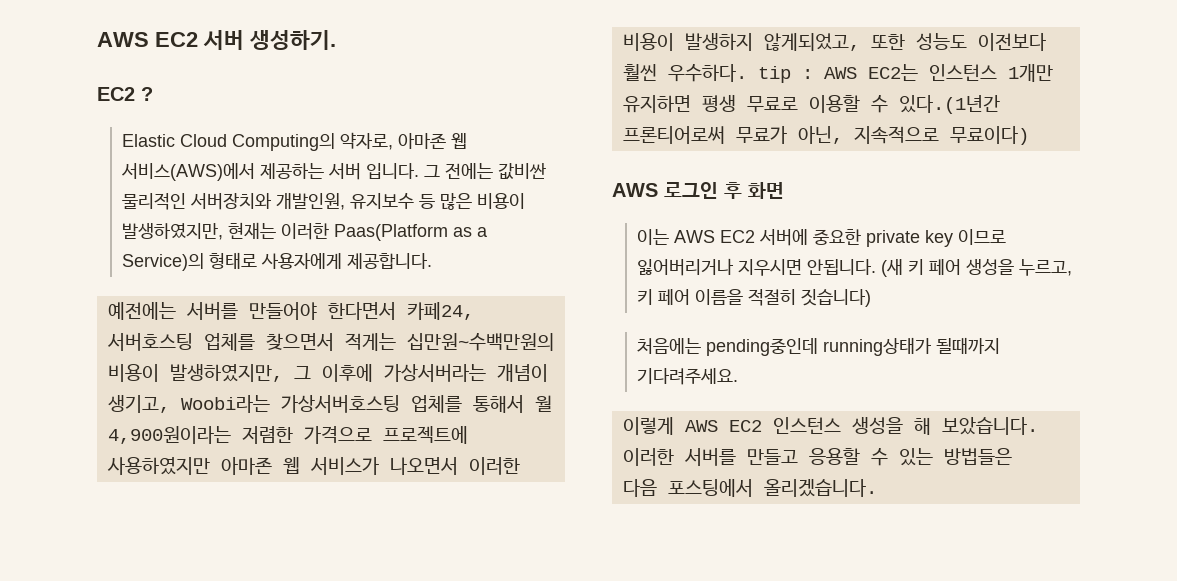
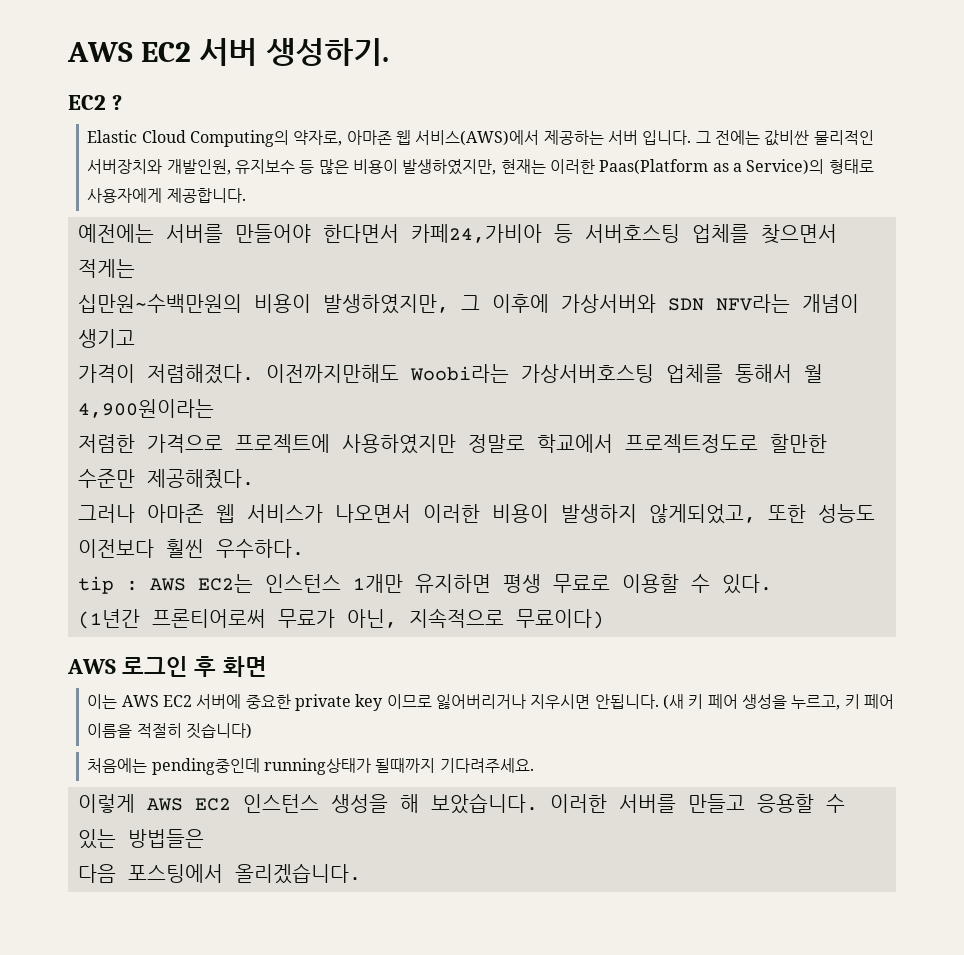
- 예전에는 서버를 만들어야 한다면서 카페24, 서버호스팅 업체를 찾으면서 적게는 십만원~수백만원의 비용이 발생하였지만, 그 이후에 가상서버라는 개념이 생기고, Woobi라는 가상서버호스팅 업체를 통해서 월 4,900원이라는 저렴한 가격으로 프로젝트에 사용하였지만 아마존 웹 서비스가 나오면서 이러한 비용이 발생하지 않게되었고, 또한 성능도 이전보다 훨씬 우수하다. tip : AWS EC2는 인스턴스 1개만 유지하면 평생 무료로 이용할 수 있다.(1년간 프론티어로써 무료가 아닌, 지속적으로 무료이다)
+ 예전에는 서버를 만들어야 한다면서 카페24,가비아 등 서버호스팅 업체를 찾으면서 적게는
+ 십만원~수백만원의 비용이 발생하였지만, 그 이후에 가상서버와 SDN NFV라는 개념이 생기고
+ 가격이 저렴해졌다. 이전까지만해도 Woobi라는 가상서버호스팅 업체를 통해서 월 4,900원이라는
+ 저렴한 가격으로 프로젝트에 사용하였지만 정말로 학교에서 프로젝트정도로 할만한 수준만 제공해줬다.
+ 그러나 아마존 웹 서비스가 나오면서 이러한 비용이 발생하지 않게되었고, 또한 성능도 이전보다 훨씬 우수하다.
+ tip : AWS EC2는 인스턴스 1개만 유지하면 평생 무료로 이용할 수 있다.
+ (1년간 프론티어로써 무료가 아닌, 지속적으로 무료이다)

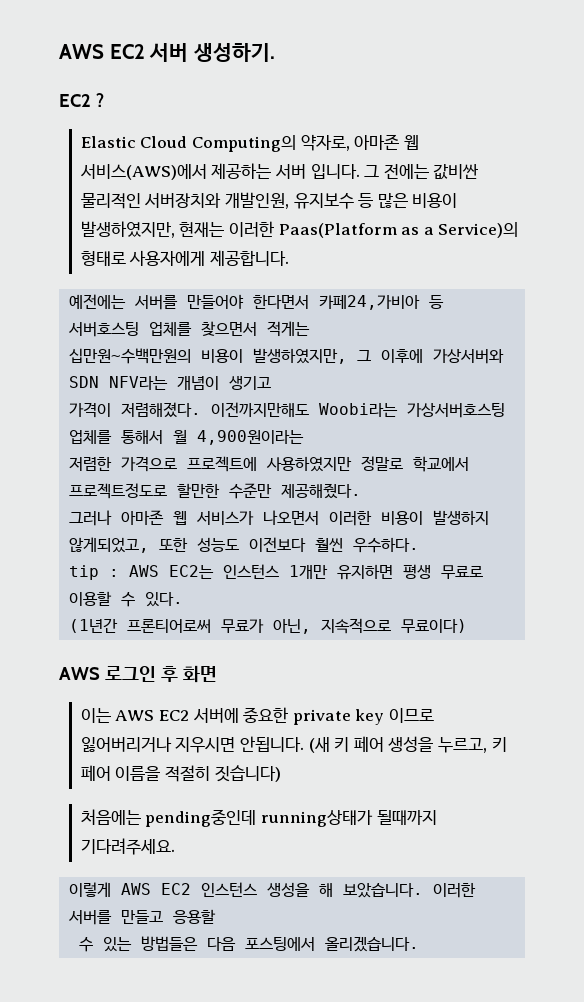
- 이러한 서버를 만들고 응용할 수 있는 방법들은
- 다음 포스팅에서 올리겠습니다.
+ 이러한 서버를 만들고 응용할
+ 수 있는 방법들은 다음 포스팅에서 올리겠습니다.

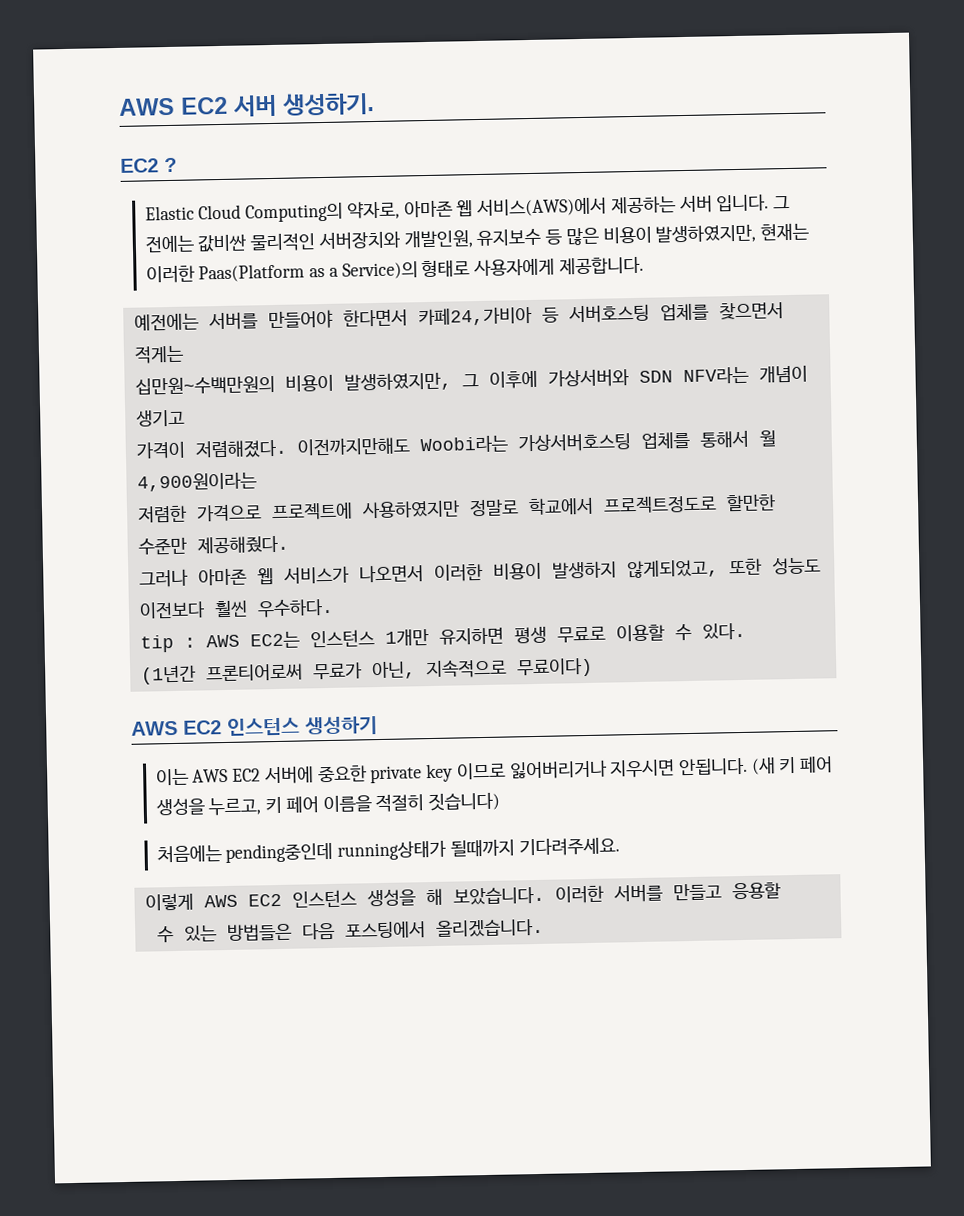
- AWS 로그인 후 화면
+ AWS EC2 인스턴스 생성하기

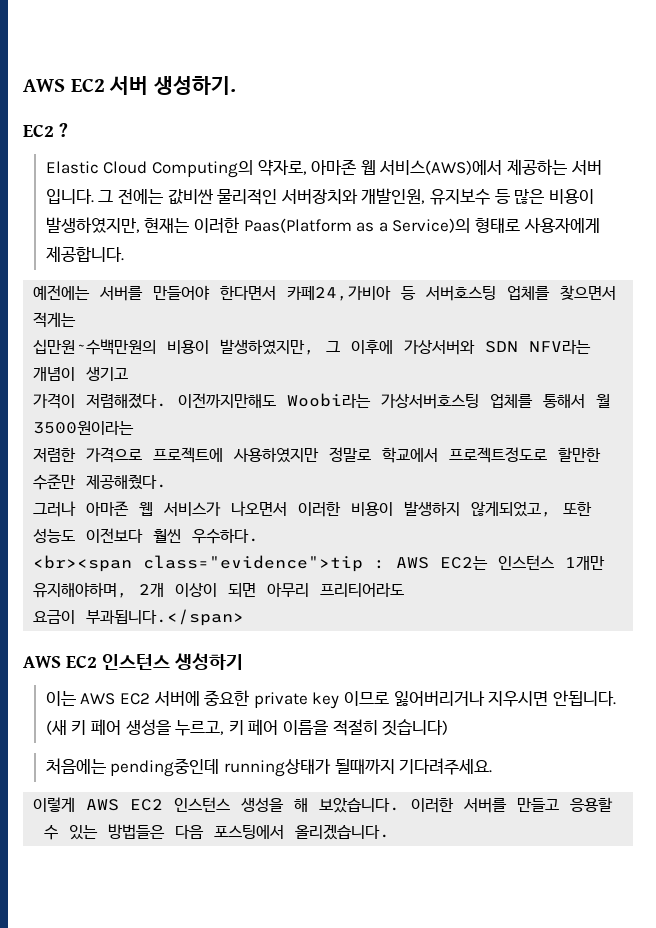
- 이전까지만해도 Woobi라는 가상서버호스팅 업체를 통해서 월 4,900원이라는
+ 이전까지만해도 Woobi라는 가상서버호스팅 업체를 통해서 월 3500원이라는
- tip : AWS EC2는 인스턴스 1개만 유지하면 평생 무료로 이용할 수 있다.
- (1년간 프론티어로써 무료가 아닌, 지속적으로 무료이다)
+ <br><span class="evidence">tip : AWS EC2는 인스턴스 1개만 유지해야하며, 2개 이상이 되면 아무리 프리티어라도
+ 요금이 부과됩니다.</span>

